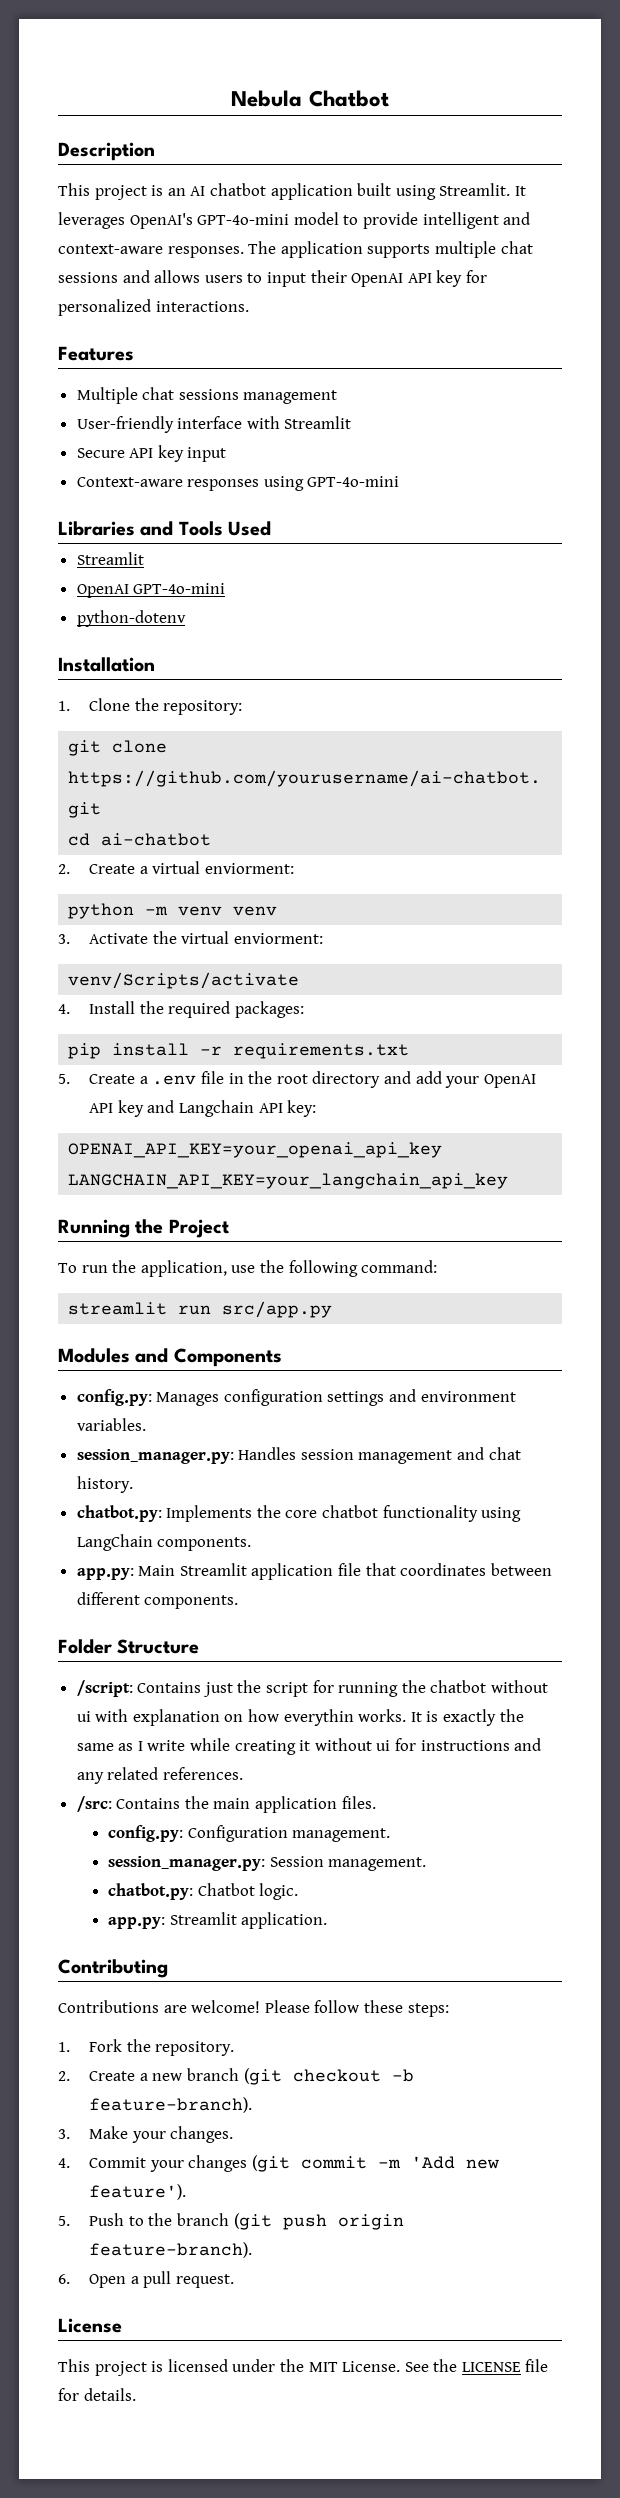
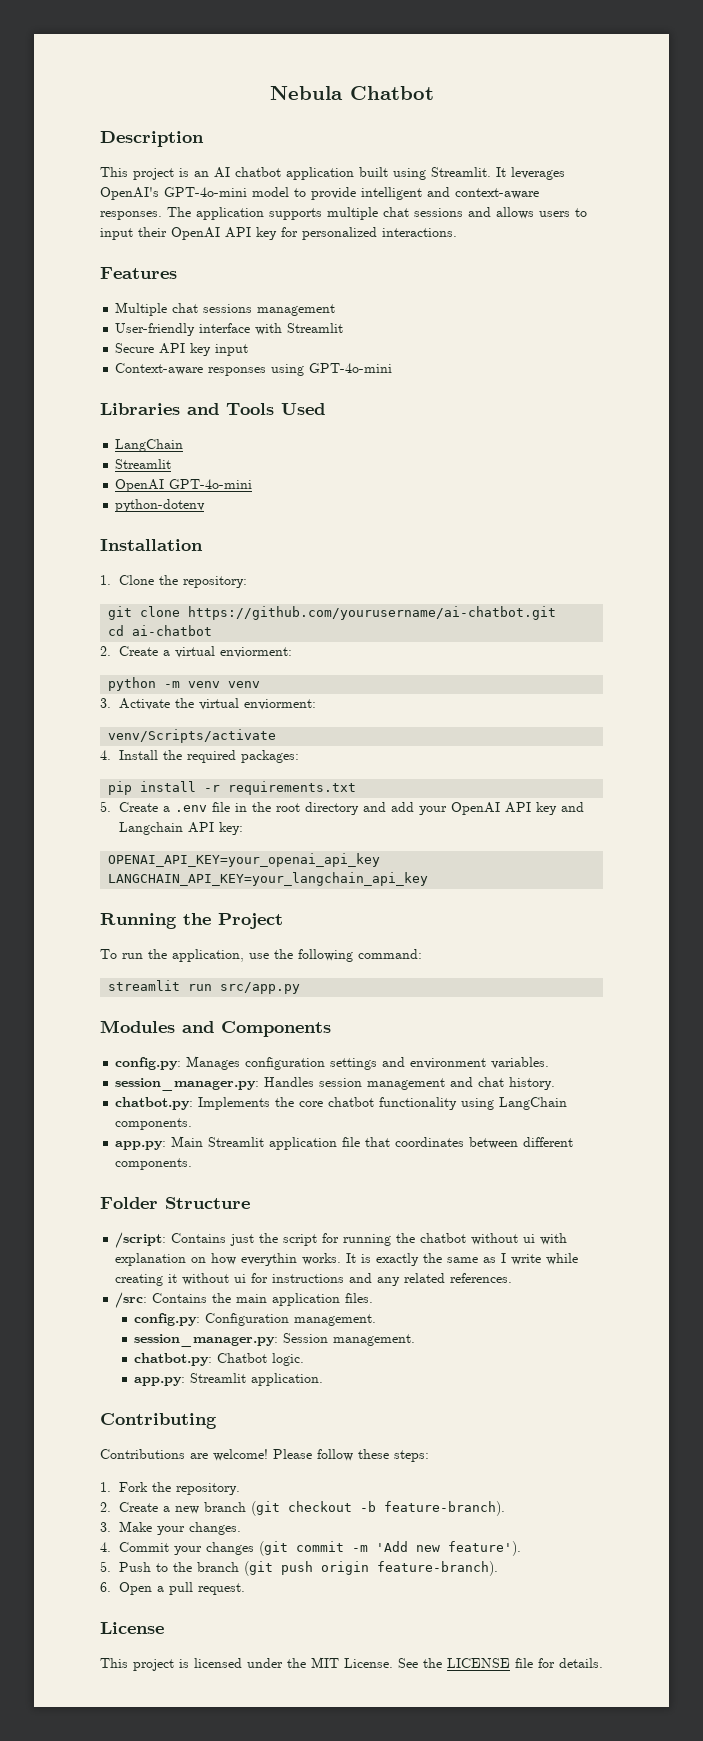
  Libraries and Tools Used
+ LangChain

